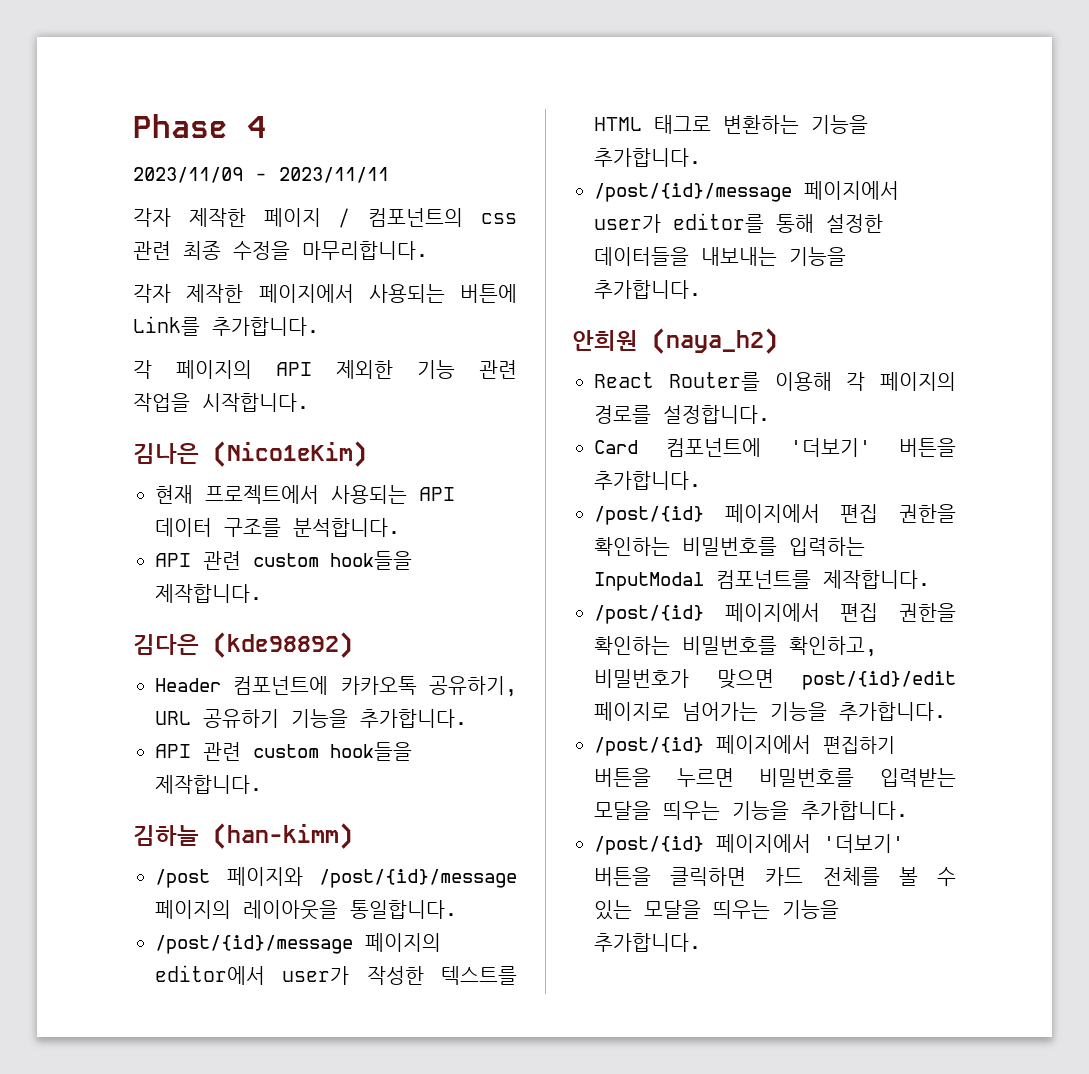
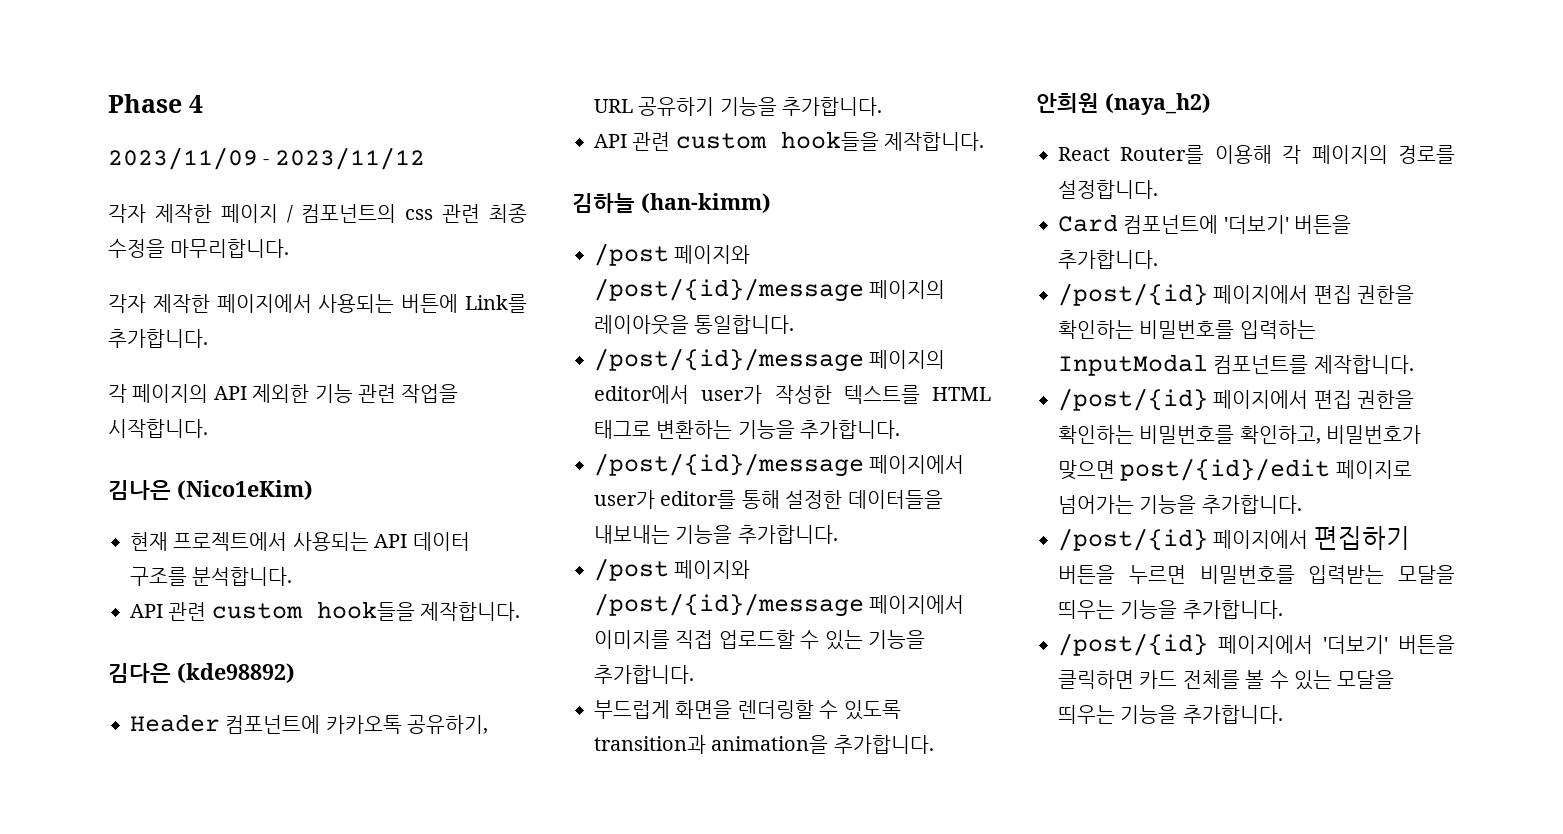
- 2023/11/09 - 2023/11/11
+ 2023/11/09 - 2023/11/12
+ /post 페이지와 /post/{id}/message 페이지에서 이미지를 직접 업로드할 수 있는 기능을 추가합니다.
+ 부드럽게 화면을 렌더링할 수 있도록 transition과 animation을 추가합니다.

